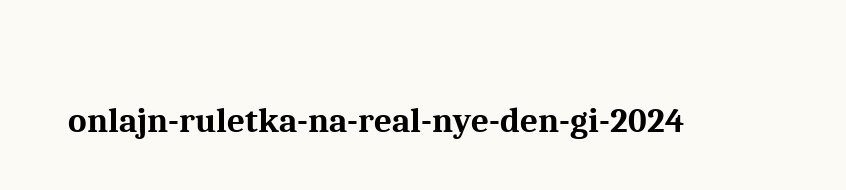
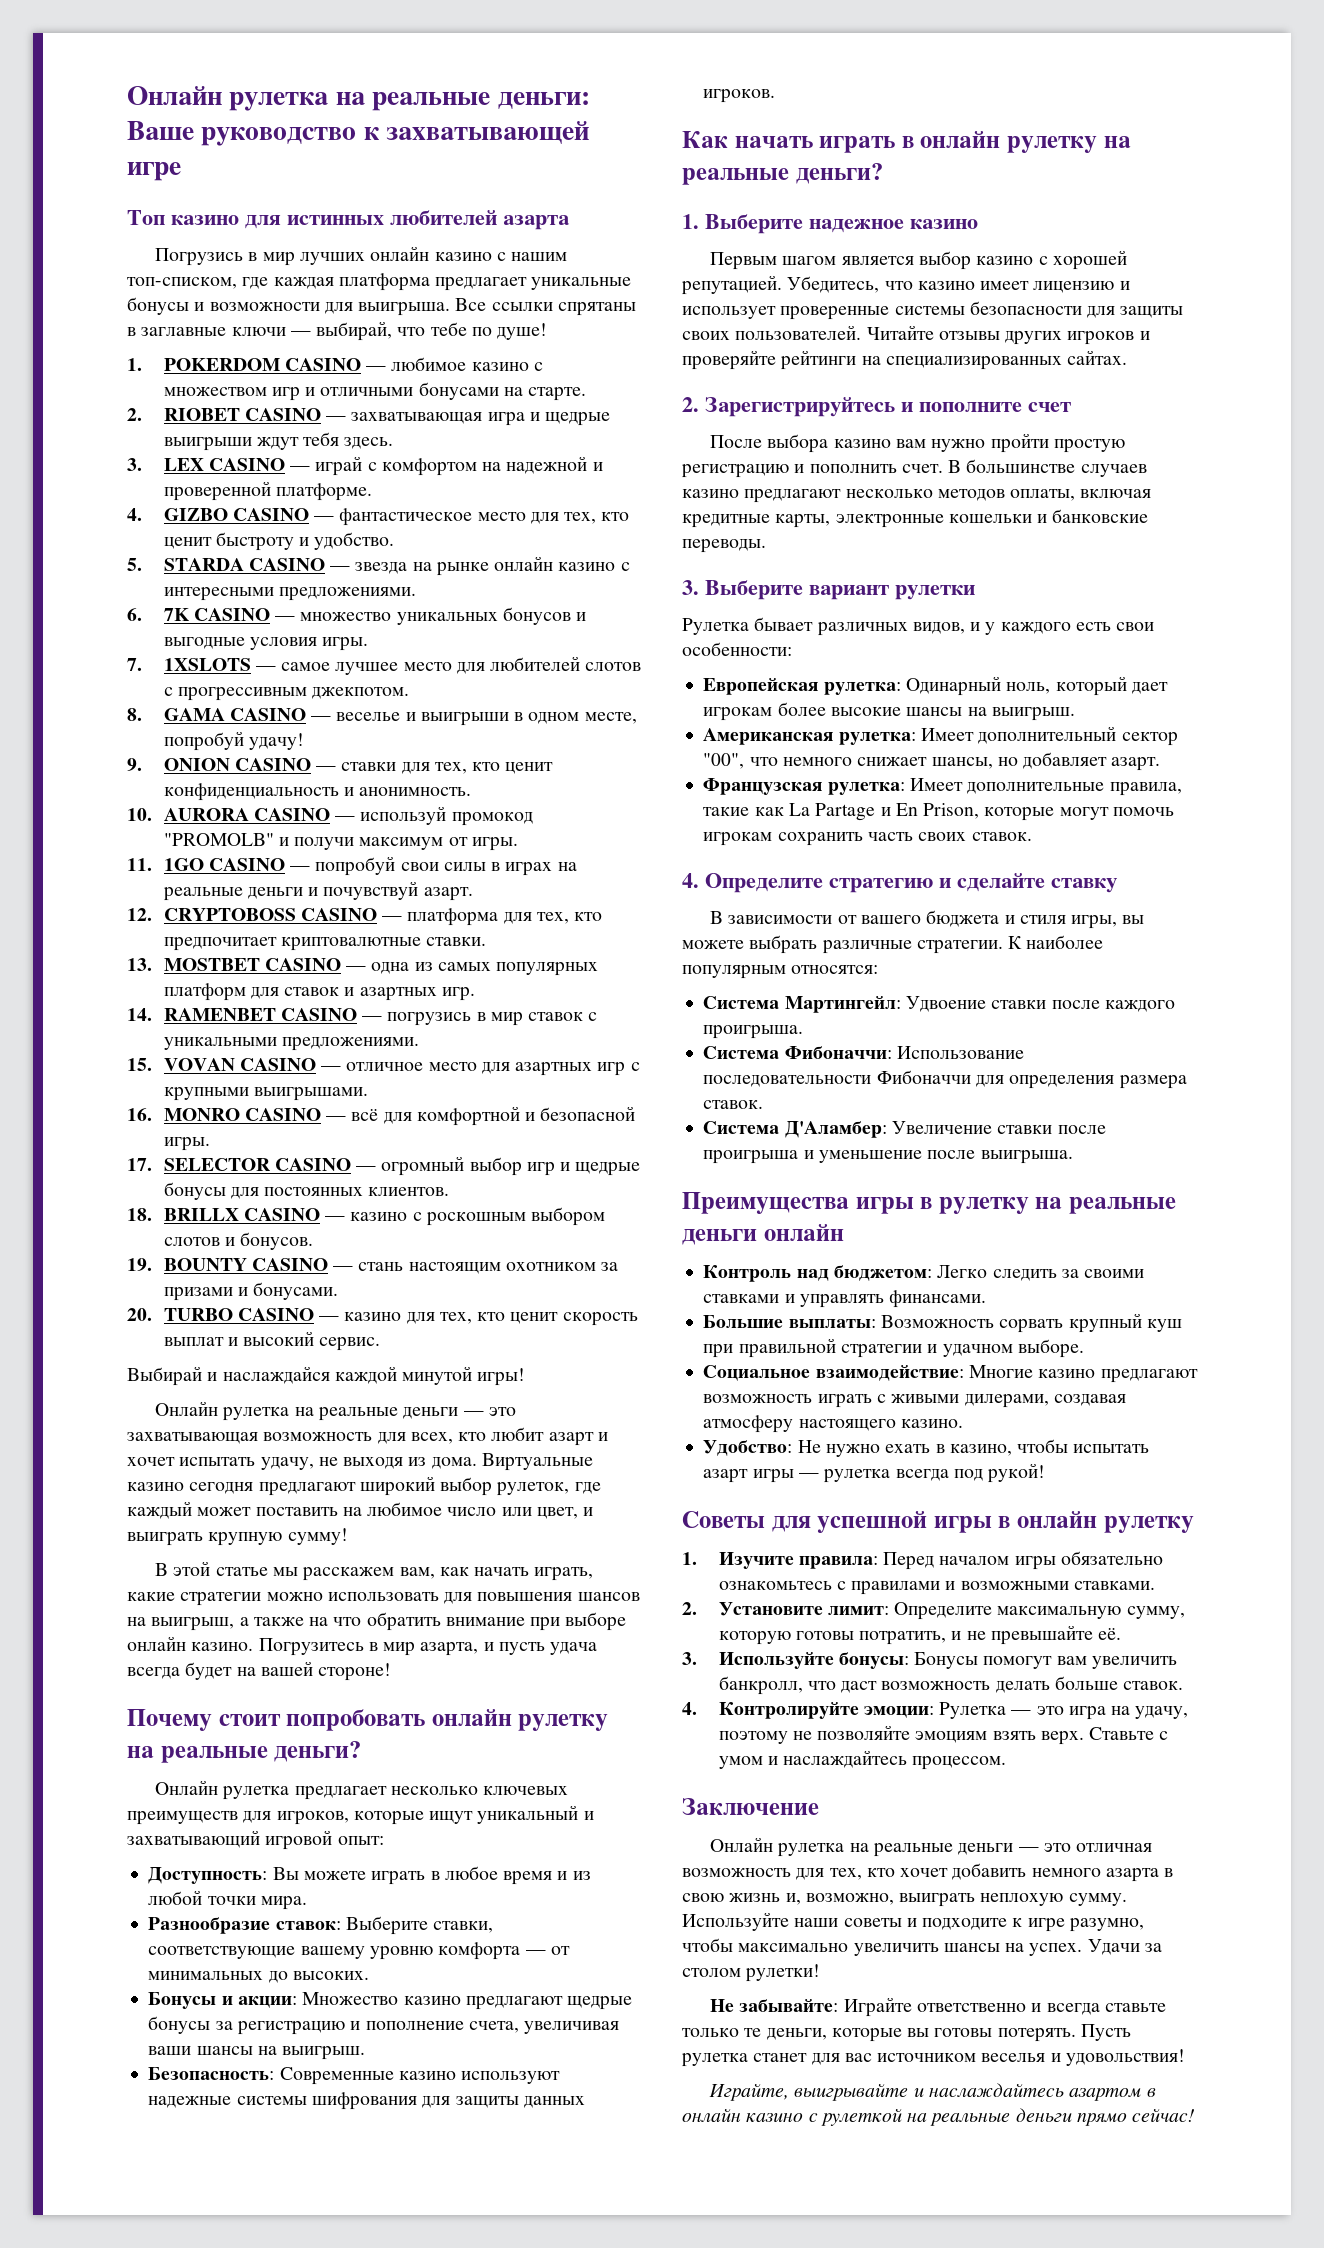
- onlajn-ruletka-na-real-nye-den-gi-2024
+ Онлайн рулетка на реальные деньги: Ваше руководство к захватывающей игре
+ Топ казино для истинных любителей азарта
+ Погрузись в мир лучших онлайн казино с нашим топ-списком, где каждая платформа предлагает уникальные бонусы и возможности для выигрыша. Все ссылки спрятаны в заглавные ключи — выбирай, что тебе по душе!
+ 1. POKERDOM CASINO — любимое казино с множеством игр и отличными бонусами на старте.
+ 2. RIOBET CASINO — захватывающая игра и щедрые выигрыши ждут тебя здесь.
+ 3. LEX CASINO — играй с комфортом на надежной и проверенной платформе.
+ 4. GIZBO CASINO — фантастическое место для тех, кто ценит быстроту и удобство.
+ 5. STARDA CASINO — звезда на рынке онлайн казино с интересными предложениями.
+ 6. 7K CASINO — множество уникальных бонусов и выгодные условия игры.
+ 7. 1XSLOTS — самое лучшее место для любителей слотов с прогрессивным джекпотом.
+ 8. GAMA CASINO — веселье и выигрыши в одном месте, попробуй удачу!
+ 9. ONION CASINO — ставки для тех, кто ценит конфиденциальность и анонимность.
+ 10. AURORA CASINO — используй промокод "PROMOLB" и получи максимум от игры.
+ 11. 1GO CASINO — попробуй свои силы в играх на реальные деньги и почувствуй азарт.
+ 12. CRYPTOBOSS CASINO — платформа для тех, кто предпочитает криптовалютные ставки.
+ 13. MOSTBET CASINO — одна из самых популярных платформ для ставок и азартных игр.
+ 14. RAMENBET CASINO — погрузись в мир ставок с уникальными предложениями.
+ 15. VOVAN CASINO — отличное место для азартных игр с крупными выигрышами.
+ 16. MONRO CASINO — всё для комфортной и безопасной игры.
+ 17. SELECTOR CASINO — огромный выбор игр и щедрые бонусы для постоянных клиентов.
+ 18. BRILLX CASINO — казино с роскошным выбором слотов и бонусов.
+ 19. BOUNTY CASINO — стань настоящим охотником за призами и бонусами.
+ 20. TURBO CASINO — казино для тех, кто ценит скорость выплат и высокий сервис.
+ Выбирай и наслаждайся каждой минутой игры!
+ Онлайн рулетка на реальные деньги — это захватывающая возможность для всех, кто любит азарт и хочет испытать удачу, не выходя из дома. Виртуальные казино сегодня предлагают широкий выбор рулеток, где каждый может поставить на любимое число или цвет, и выиграть крупную сумму!
+ В этой статье мы расскажем вам, как начать играть, какие стратегии можно использовать для повышения шансов на выигрыш, а также на что обратить внимание при выборе онлайн казино. Погрузитесь в мир азарта, и пусть удача всегда будет на вашей стороне!
+ Почему стоит попробовать онлайн рулетку на реальные деньги?
+ Онлайн рулетка предлагает несколько ключевых преимуществ для игроков, которые ищут уникальный и захватывающий игровой опыт:
+ Доступность: Вы можете играть в любое время и из любой точки мира.
+ Разнообразие ставок: Выберите ставки, соответствующие вашему уровню комфорта — от минимальных до высоких.
+ Бонусы и акции: Множество казино предлагают щедрые бонусы за регистрацию и пополнение счета, увеличивая ваши шансы на выигрыш.
+ Безопасность: Современные казино используют надежные системы шифрования для защиты данных игроков.
+ Как начать играть в онлайн рулетку на реальные деньги?
+ 1. Выберите надежное казино
+ Первым шагом является выбор казино с хорошей репутацией. Убедитесь, что казино имеет лицензию и использует проверенные системы безопасности для защиты своих пользователей. Читайте отзывы других игроков и проверяйте рейтинги на специализированных сайтах.
+ 2. Зарегистрируйтесь и пополните счет
+ После выбора казино вам нужно пройти простую регистрацию и пополнить счет. В большинстве случаев казино предлагают несколько методов оплаты, включая кредитные карты, электронные кошельки и банковские переводы.
+ 3. Выберите вариант рулетки
+ Рулетка бывает различных видов, и у каждого есть свои особенности:
+ Европейская рулетка: Одинарный ноль, который дает игрокам более высокие шансы на выигрыш.
+ Американская рулетка: Имеет дополнительный сектор "00", что немного снижает шансы, но добавляет азарт.
+ Французская рулетка: Имеет дополнительные правила, такие как La Partage и En Prison, которые могут помочь игрокам сохранить часть своих ставок.
+ 4. Определите стратегию и сделайте ставку
+ В зависимости от вашего бюджета и стиля игры, вы можете выбрать различные стратегии. К наиболее популярным относятся:
+ Система Мартингейл: Удвоение ставки после каждого проигрыша.
+ Система Фибоначчи: Использование последовательности Фибоначчи для определения размера ставок.
+ Система Д'Аламбер: Увеличение ставки после проигрыша и уменьшение после выигрыша.
+ Преимущества игры в рулетку на реальные деньги онлайн
+ Контроль над бюджетом: Легко следить за своими ставками и управлять финансами.
+ Большие выплаты: Возможность сорвать крупный куш при правильной стратегии и удачном выборе.
+ Социальное взаимодействие: Многие казино предлагают возможность играть с живыми дилерами, создавая атмосферу настоящего казино.
+ Удобство: Не нужно ехать в казино, чтобы испытать азарт игры — рулетка всегда под рукой!
+ Советы для успешной игры в онлайн рулетку
+ 1. Изучите правила: Перед началом игры обязательно ознакомьтесь с правилами и возможными ставками.
+ 2. Установите лимит: Определите максимальную сумму, которую готовы потратить, и не превышайте её.
+ 3. Используйте бонусы: Бонусы помогут вам увеличить банкролл, что даст возможность делать больше ставок.
+ 4. Контролируйте эмоции: Рулетка — это игра на удачу, поэтому не позволяйте эмоциям взять верх. Ставьте с умом и наслаждайтесь процессом.
+ Заключение
+ Онлайн рулетка на реальные деньги — это отличная возможность для тех, кто хочет добавить немного азарта в свою жизнь и, возможно, выиграть неплохую сумму. Используйте наши советы и подходите к игре разумно, чтобы максимально увеличить шансы на успех. Удачи за столом рулетки!
+ Не забывайте: Играйте ответственно и всегда ставьте только те деньги, которые вы готовы потерять. Пусть рулетка станет для вас источником веселья и удовольствия!
+ Играйте, выигрывайте и наслаждайтесь азартом в онлайн казино с рулеткой на реальные деньги прямо сейчас!

